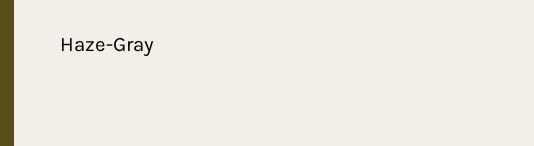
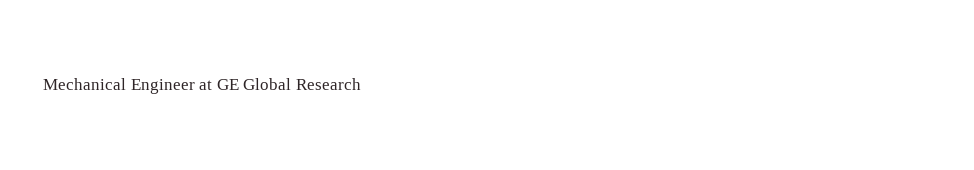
- Haze-Gray
+ Mechanical Engineer at GE Global Research

